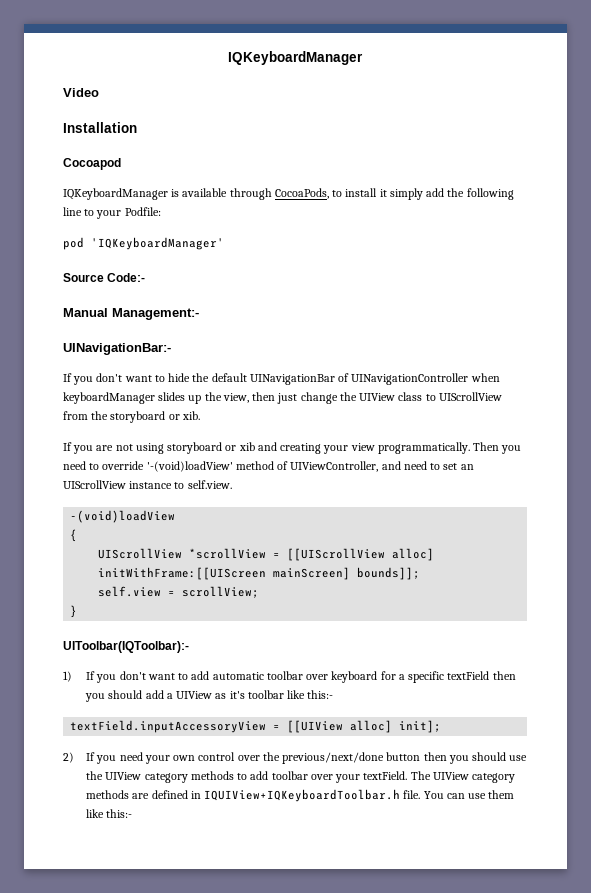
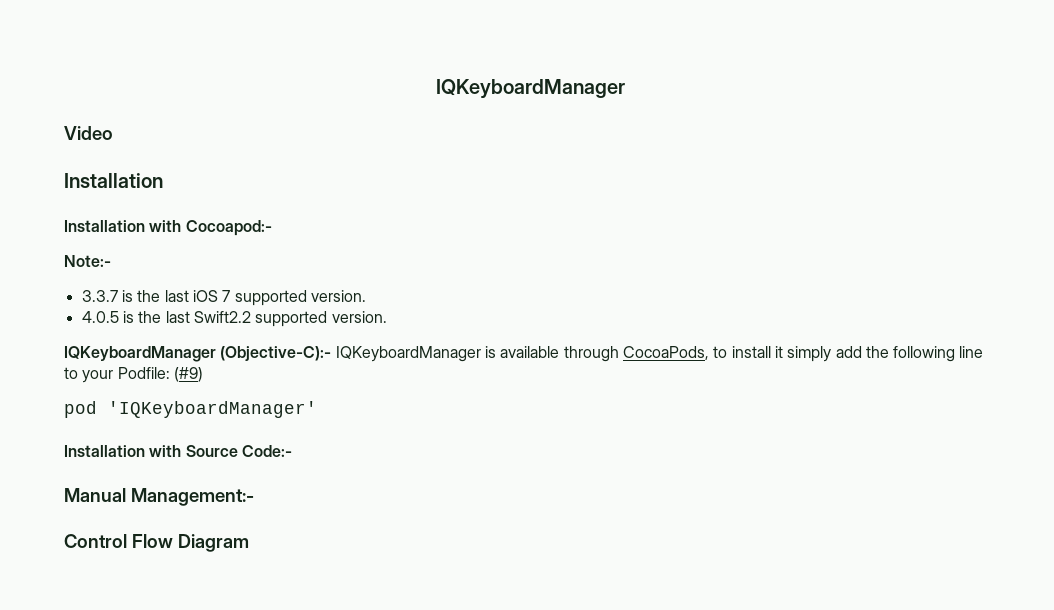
- Cocoapod
- IQKeyboardManager is available through CocoaPods, to install it simply add the following line to your Podfile:
+ Installation with Cocoapod:-
+ Note:-
+ 3.3.7 is the last iOS 7 supported version.
+ 4.0.5 is the last Swift2.2 supported version.
+ IQKeyboardManager (Objective-C):- IQKeyboardManager is available through CocoaPods, to install it simply add the following line to your Podfile: (#9)
- Source Code:-
+ Installation with Source Code:-
- UINavigationBar:-
- If you don't want to hide the default UINavigationBar of UINavigationController when keyboardManager slides up the view, then just change the UIView class to UIScrollView from the storyboard or xib.
- If you are not using storyboard or xib and creating your view programmatically. Then you need to override '-(void)loadView' method of UIViewController, and need to set an UIScrollView instance to self.view.
- -(void)loadView
- {
- UIScrollView *scrollView = [[UIScrollView alloc] initWithFrame:[[UIScreen mainScreen] bounds]];
- self.view = scrollView;
- }
- UIToolbar(IQToolbar):-
- 1) If you don't want to add automatic toolbar over keyboard for a specific textField then you should add a UIView as it's toolbar like this:-
- textField.inputAccessoryView = [[UIView alloc] init];
- 2) If you need your own control over the previous/next/done button then you should use the UIView category methods to add toolbar over your textField. The UIView category methods are defined in IQUIView+IQKeyboardToolbar.h file. You can use them like this:-
+ Control Flow Diagram

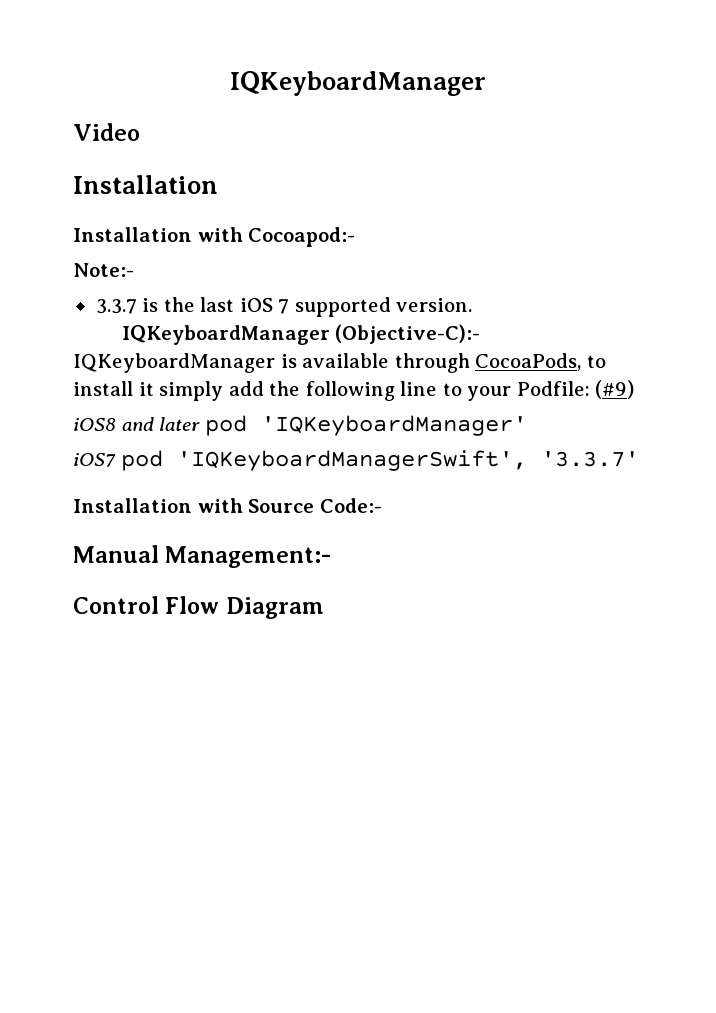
- 4.0.5 is the last Swift2.2 supported version.
- pod 'IQKeyboardManager'
+ iOS8 and later pod 'IQKeyboardManager'
+ iOS7 pod 'IQKeyboardManagerSwift', '3.3.7'

